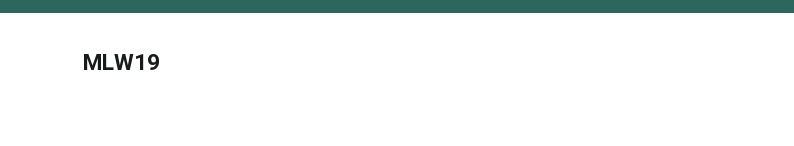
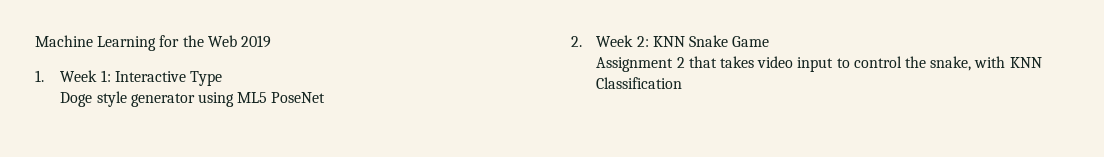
- MLW19
+ Machine Learning for the Web 2019
+ 1. Week 1: Interactive Type
+ Doge style generator using ML5 PoseNet
+ 2. Week 2: KNN Snake Game
+ Assignment 2 that takes video input to control the snake, with KNN Classification

